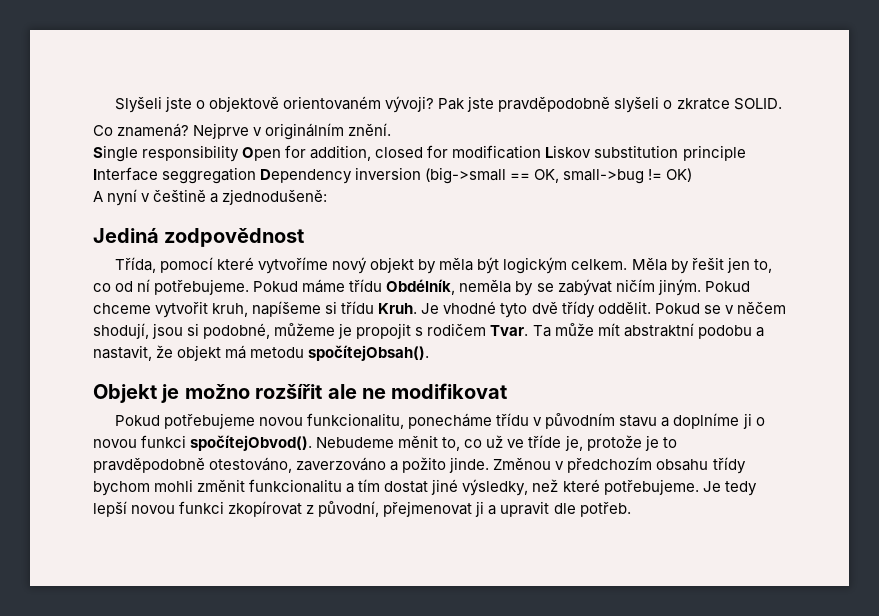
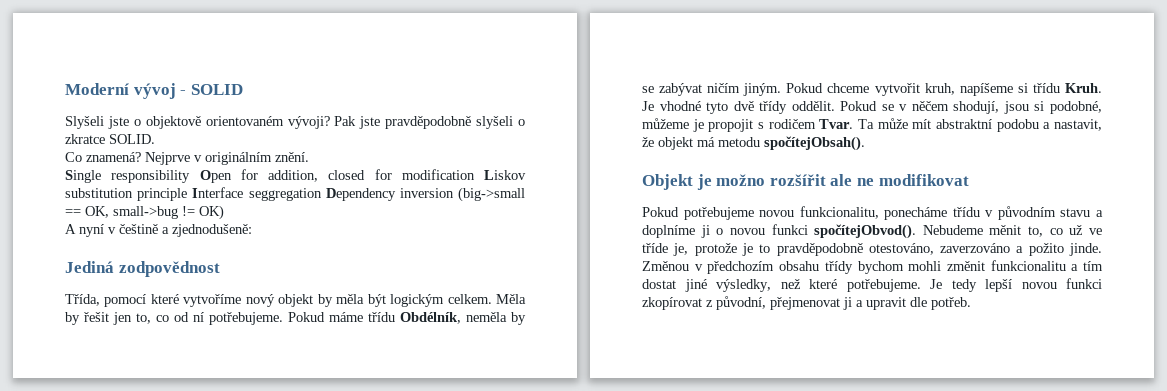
+ Moderní vývoj - SOLID

